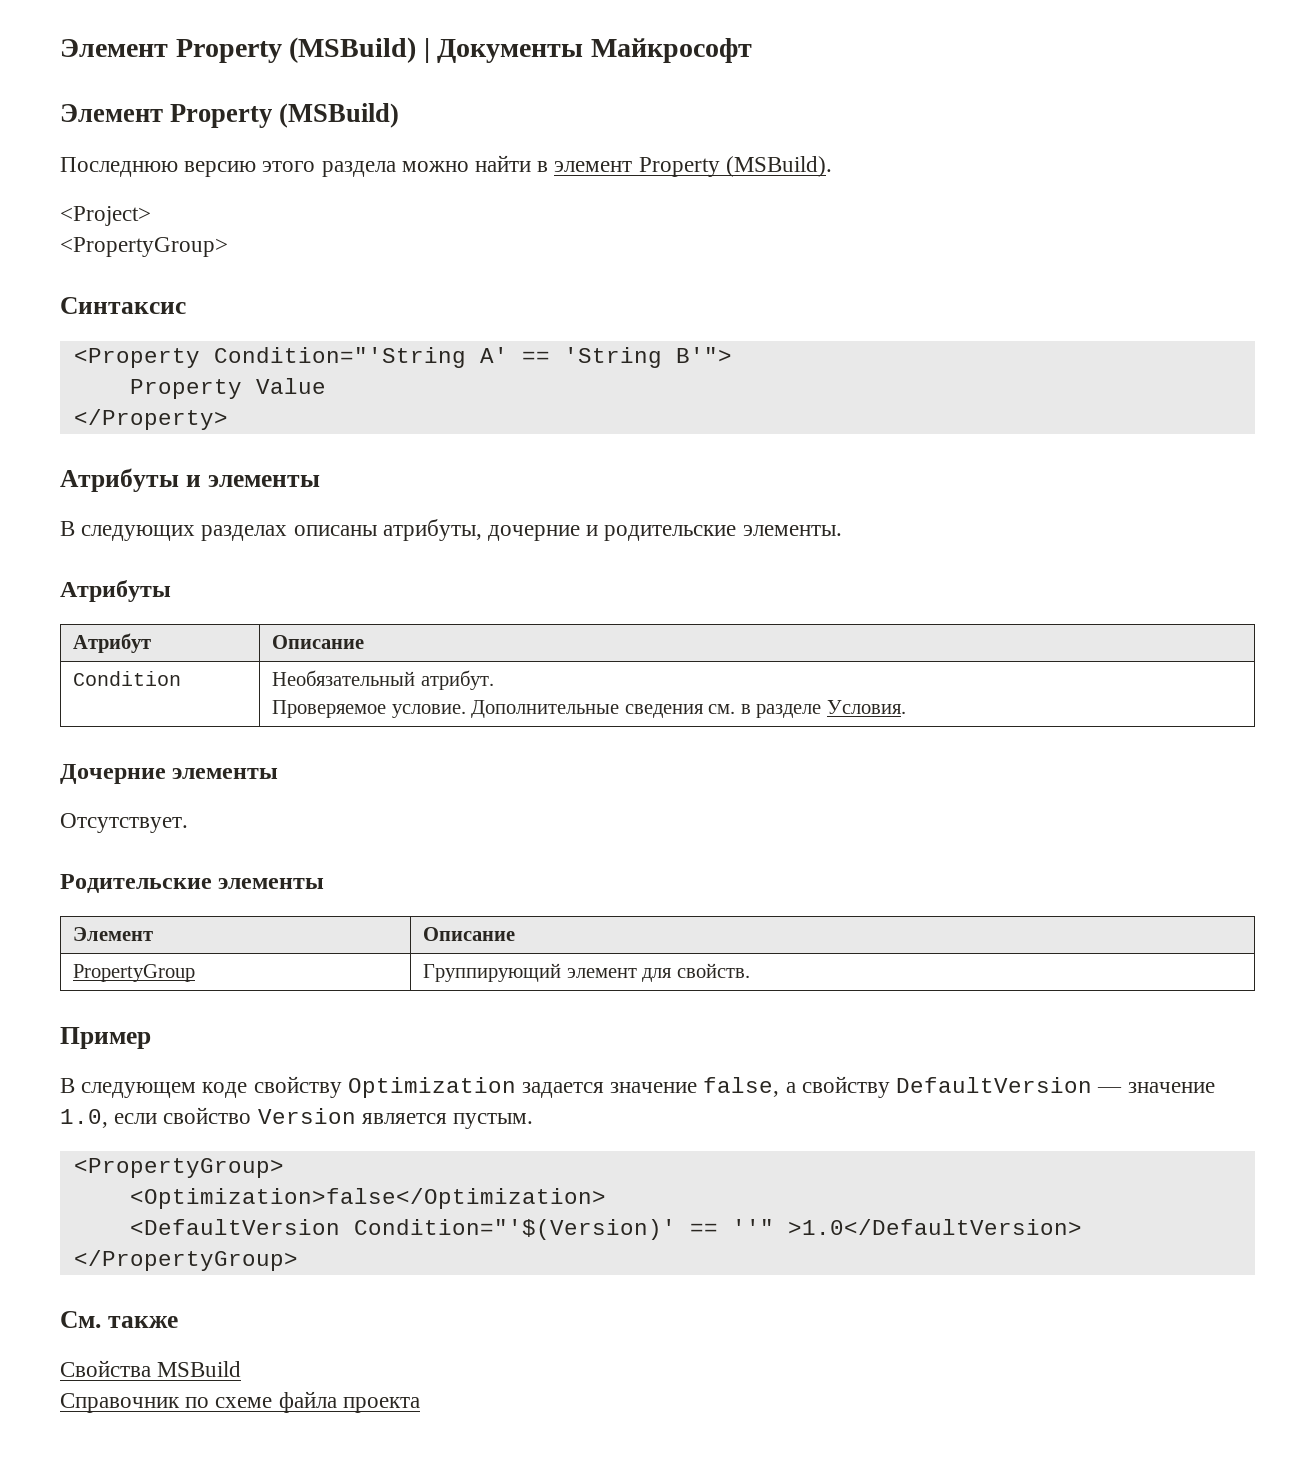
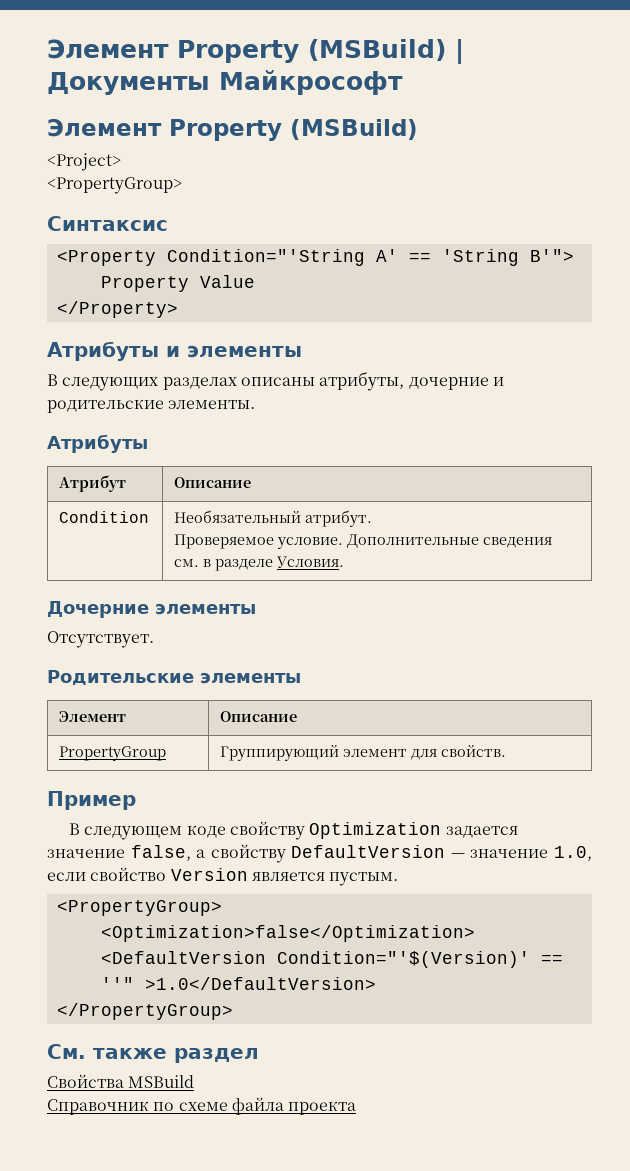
- Последнюю версию этого раздела можно найти в элемент Property (MSBuild).
- См. также
+ См. также раздел

